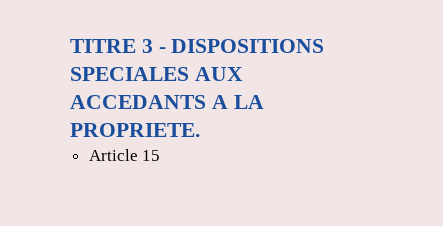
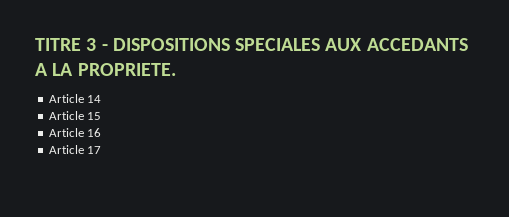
+ Article 14
+ Article 16
+ Article 17

